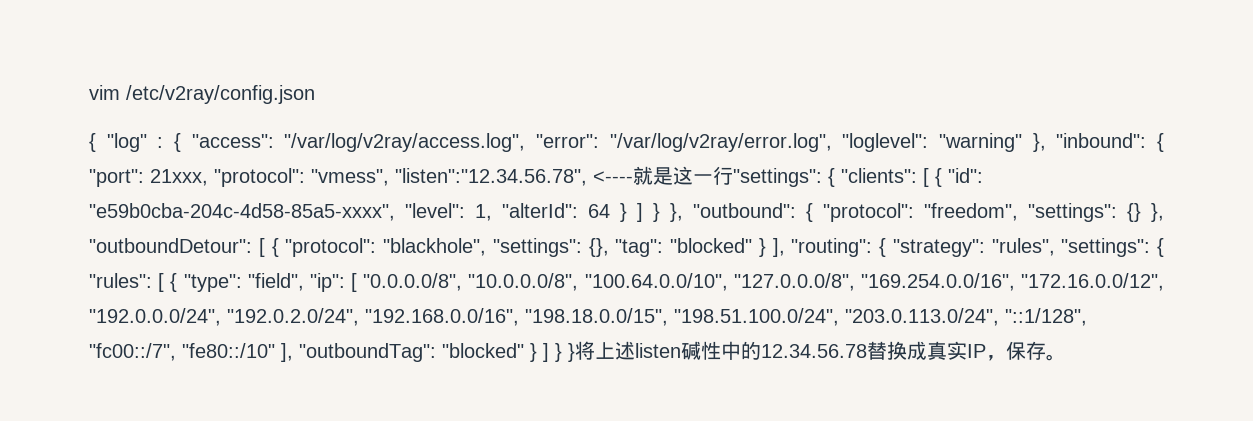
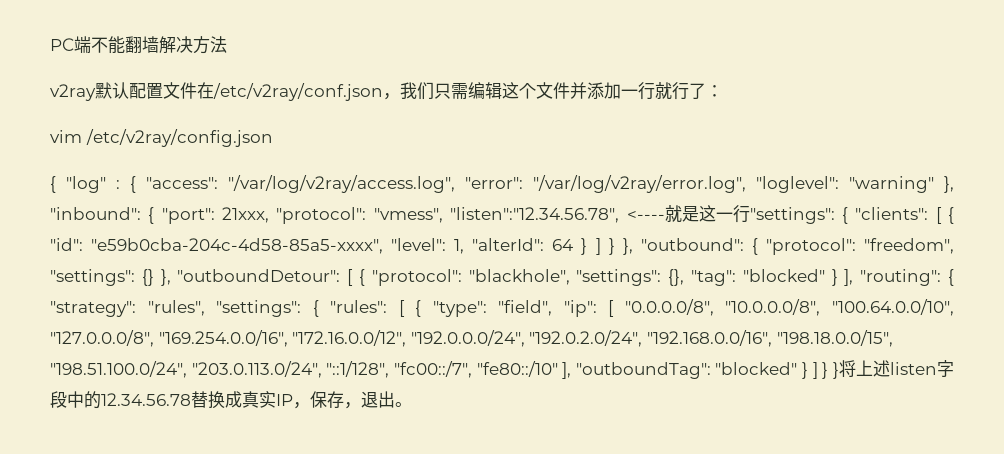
+ PC端不能翻墙解决方法
+ v2ray默认配置文件在/etc/v2ray/conf.json，我们只需编辑这个文件并添加一行就行了：
- "blocked" } ] } }将上述listen碱性中的12.34.56.78替换成真实IP，保存。
+ "blocked" } ] } }将上述listen字段中的12.34.56.78替换成真实IP，保存，退出。

